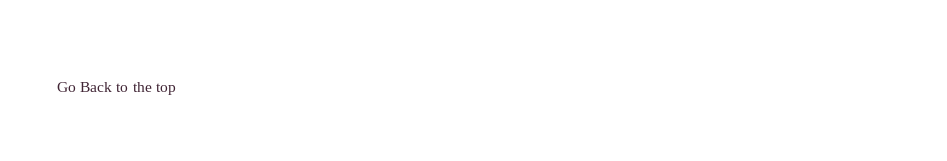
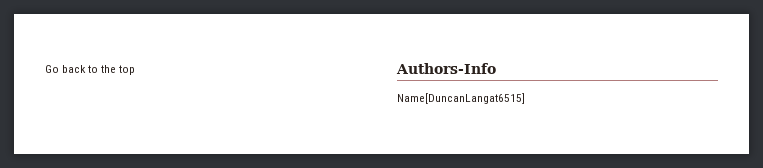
- Go Back to the top
+ Go back to the top
+ Authors-Info
+ Name[DuncanLangat6515]

